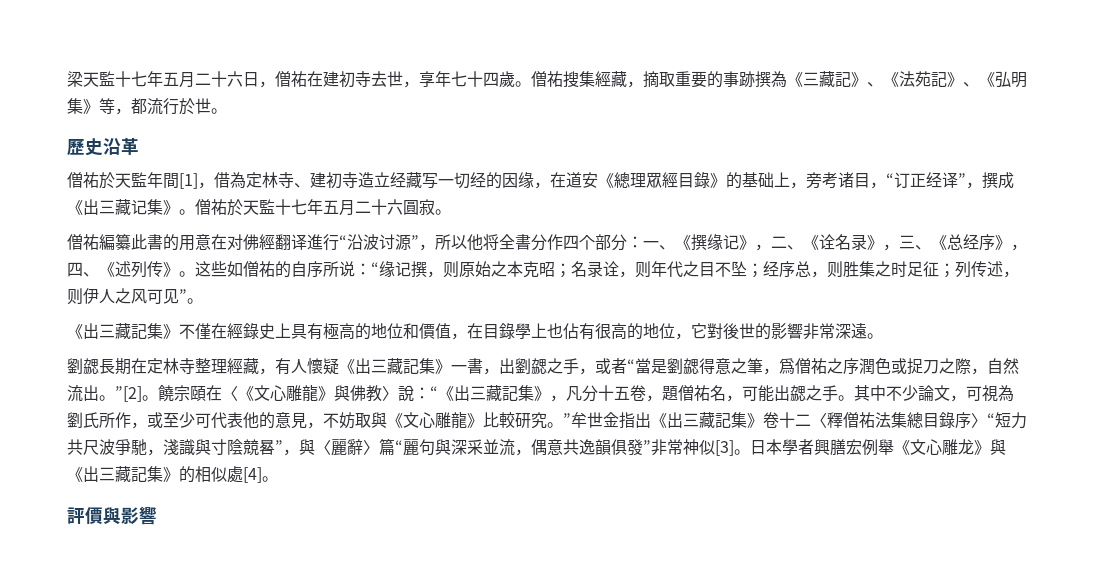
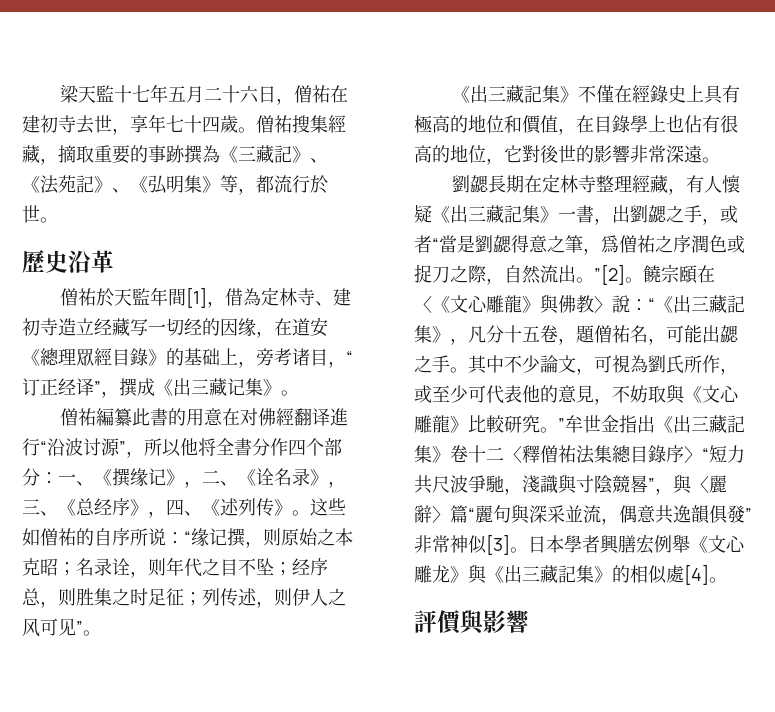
- 僧祐於天監十七年五月二十六圓寂。

